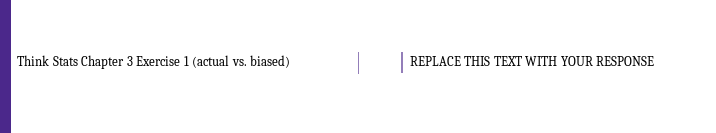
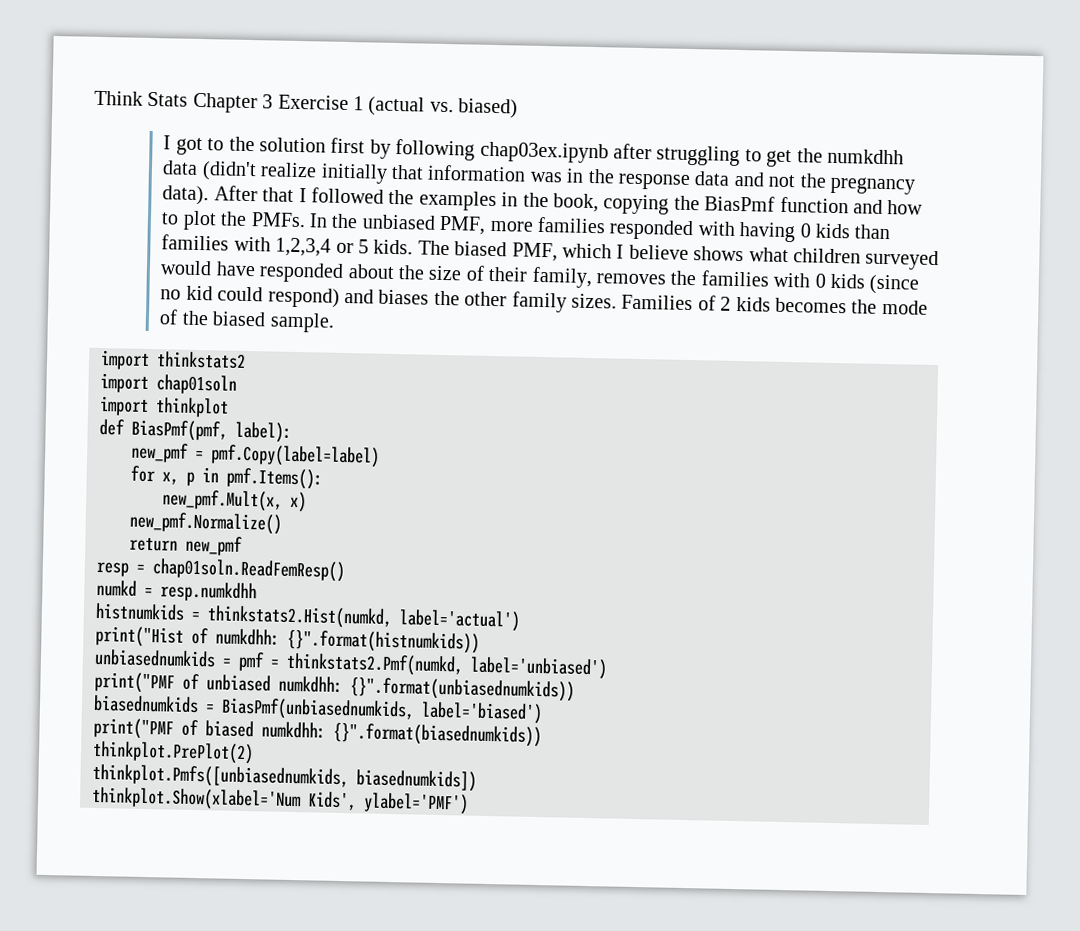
- REPLACE THIS TEXT WITH YOUR RESPONSE
+ I got to the solution first by following chap03ex.ipynb after struggling to get the numkdhh data (didn't realize initially that information was in the response data and not the pregnancy data). After that I followed the examples in the book, copying the BiasPmf function and how to plot the PMFs. In the unbiased PMF, more families responded with having 0 kids than families with 1,2,3,4 or 5 kids. The biased PMF, which I believe shows what children surveyed would have responded about the size of their family, removes the families with 0 kids (since no kid could respond) and biases the other family sizes. Families of 2 kids becomes the mode of the biased sample.
+ import thinkstats2
+ import chap01soln
+ import thinkplot
+ def BiasPmf(pmf, label):
+ new_pmf = pmf.Copy(label=label)
+ for x, p in pmf.Items():
+ new_pmf.Mult(x, x)
+ new_pmf.Normalize()
+ return new_pmf
+ resp = chap01soln.ReadFemResp()
+ numkd = resp.numkdhh
+ histnumkids = thinkstats2.Hist(numkd, label='actual')
+ print("Hist of numkdhh: {}".format(histnumkids))
+ unbiasednumkids = pmf = thinkstats2.Pmf(numkd, label='unbiased')
+ print("PMF of unbiased numkdhh: {}".format(unbiasednumkids))
+ biasednumkids = BiasPmf(unbiasednumkids, label='biased')
+ print("PMF of biased numkdhh: {}".format(biasednumkids))
+ thinkplot.PrePlot(2)
+ thinkplot.Pmfs([unbiasednumkids, biasednumkids])
+ thinkplot.Show(xlabel='Num Kids', ylabel='PMF')

